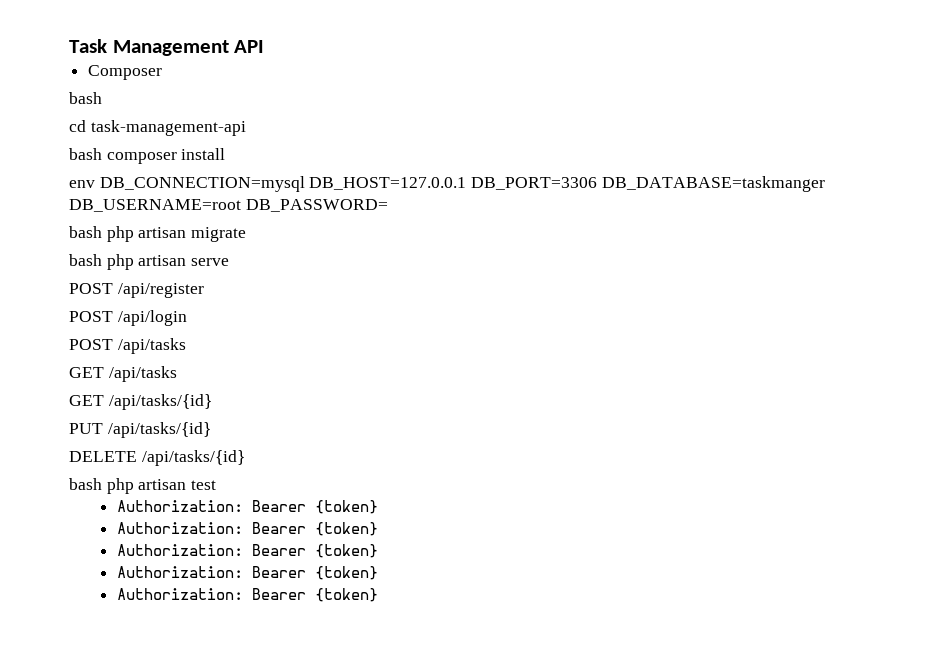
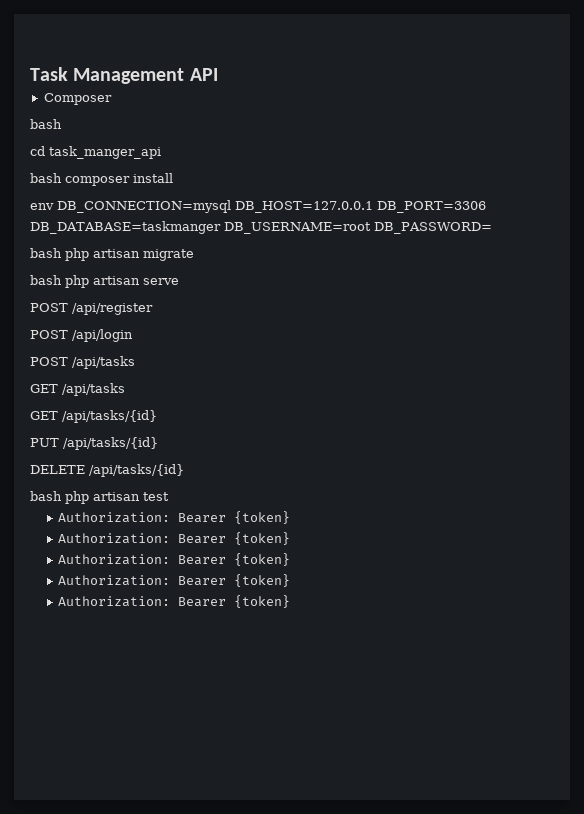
- cd task-management-api
+ cd task_manger_api

